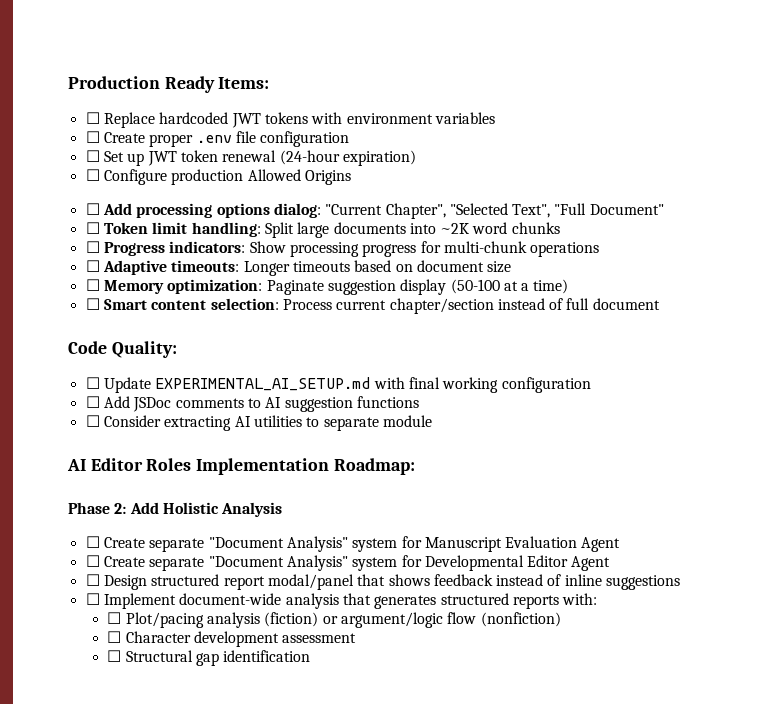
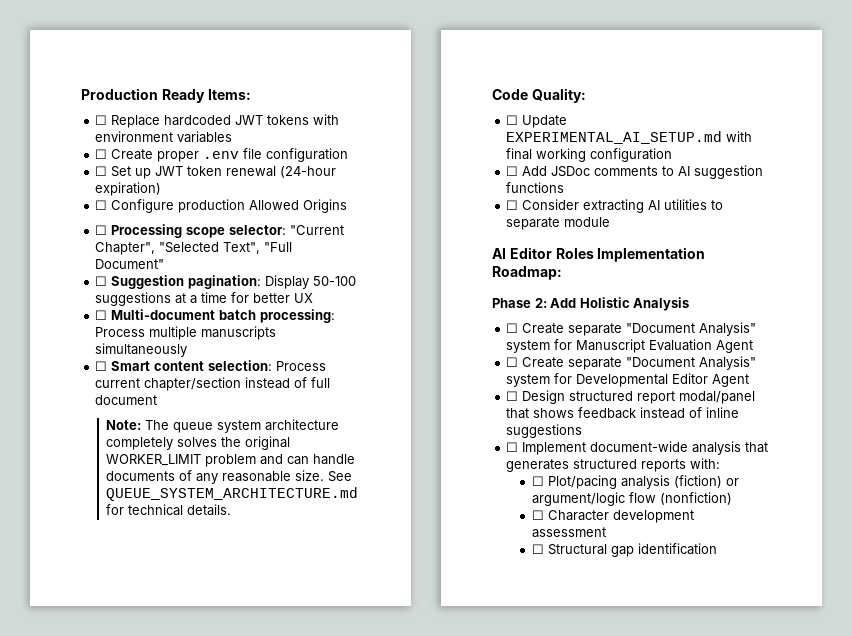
- ☐ Add processing options dialog: "Current Chapter", "Selected Text", "Full Document"
+ ☐ Processing scope selector: "Current Chapter", "Selected Text", "Full Document"
- ☐ Token limit handling: Split large documents into ~2K word chunks
- ☐ Progress indicators: Show processing progress for multi-chunk operations
- ☐ Adaptive timeouts: Longer timeouts based on document size
- ☐ Memory optimization: Paginate suggestion display (50-100 at a time)
+ ☐ Suggestion pagination: Display 50-100 suggestions at a time for better UX
+ ☐ Multi-document batch processing: Process multiple manuscripts simultaneously
+ Note: The queue system architecture completely solves the original WORKER_LIMIT problem and can handle documents of any reasonable size. See QUEUE_SYSTEM_ARCHITECTURE.md for technical details.

